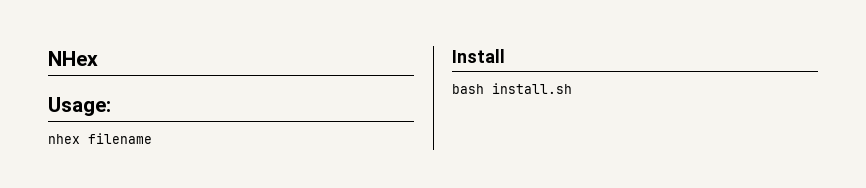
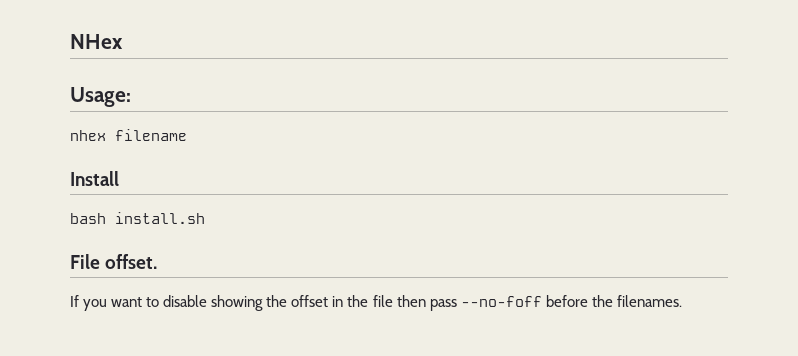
+ File offset.
+ If you want to disable showing the offset in the file then pass --no-foff before the filenames.

